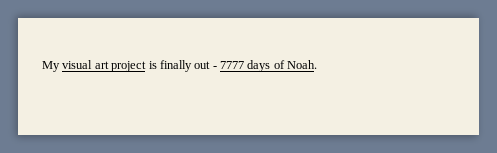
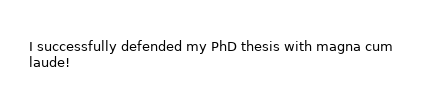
- My visual art project is finally out - 7777 days of Noah.
+ I successfully defended my PhD thesis with magna cum laude!

